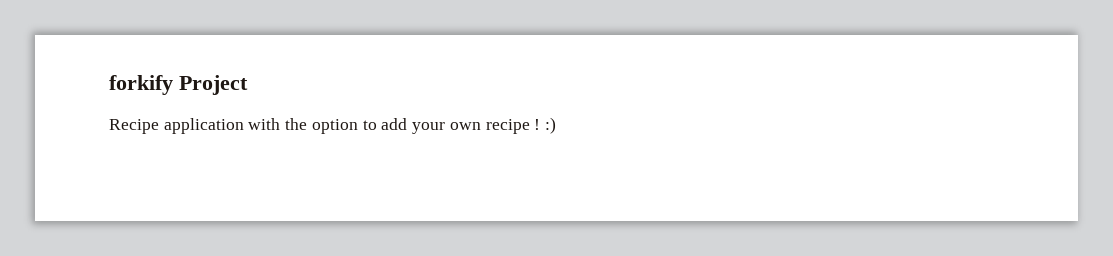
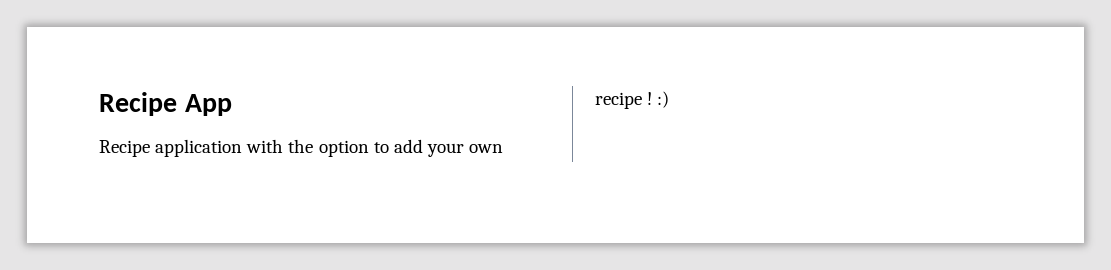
- forkify Project
+ Recipe App

